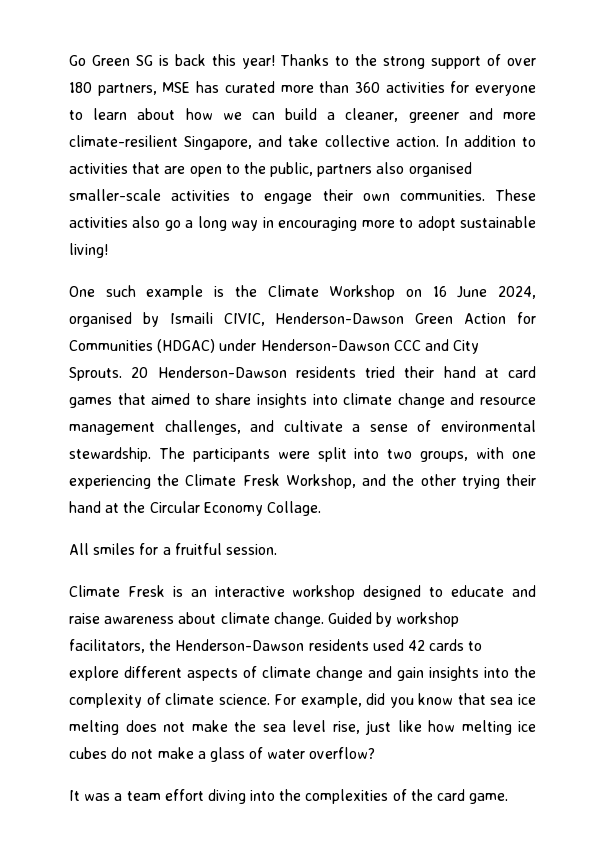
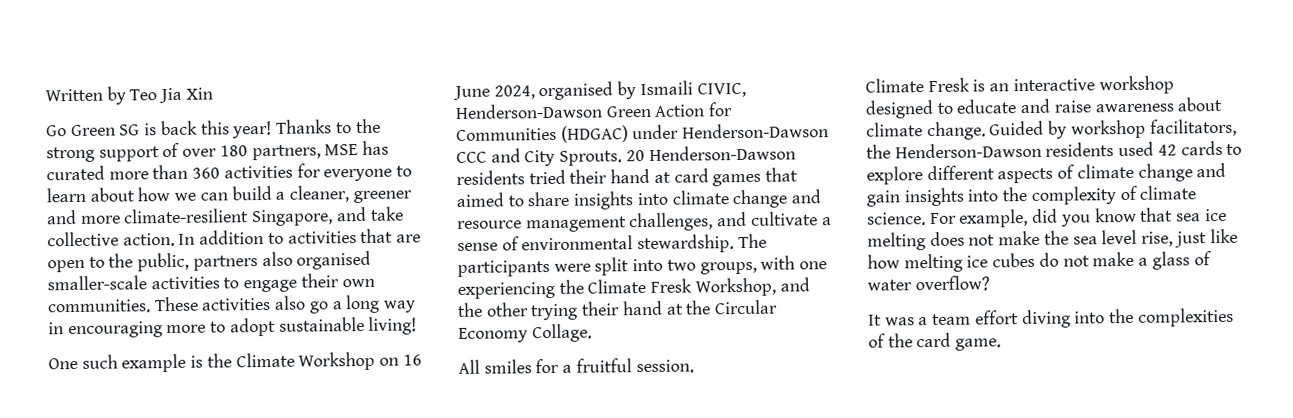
+ Written by Teo Jia Xin

